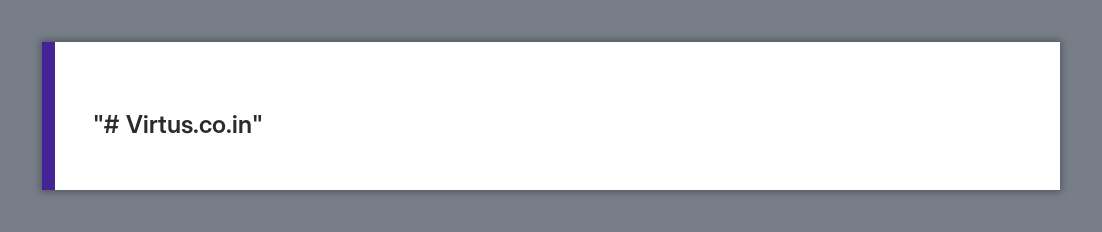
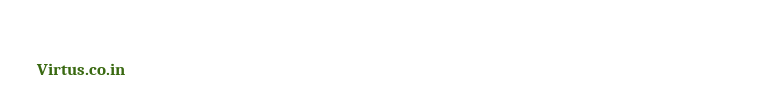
- "# Virtus.co.in"
+ Virtus.co.in

